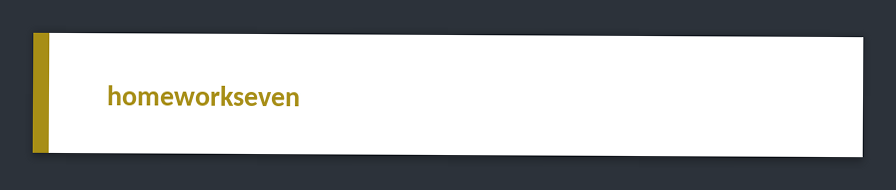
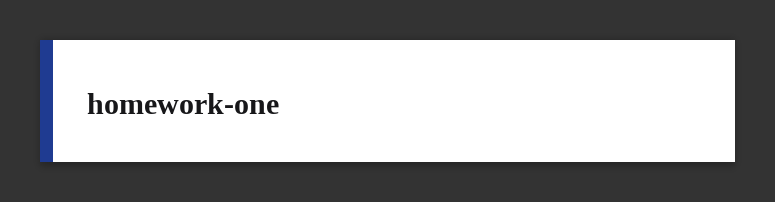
- homeworkseven
+ homework-one

